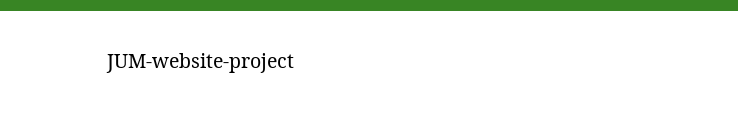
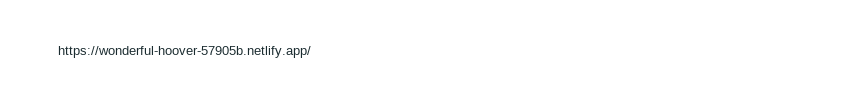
- JUM-website-project
+ https://wonderful-hoover-57905b.netlify.app/

